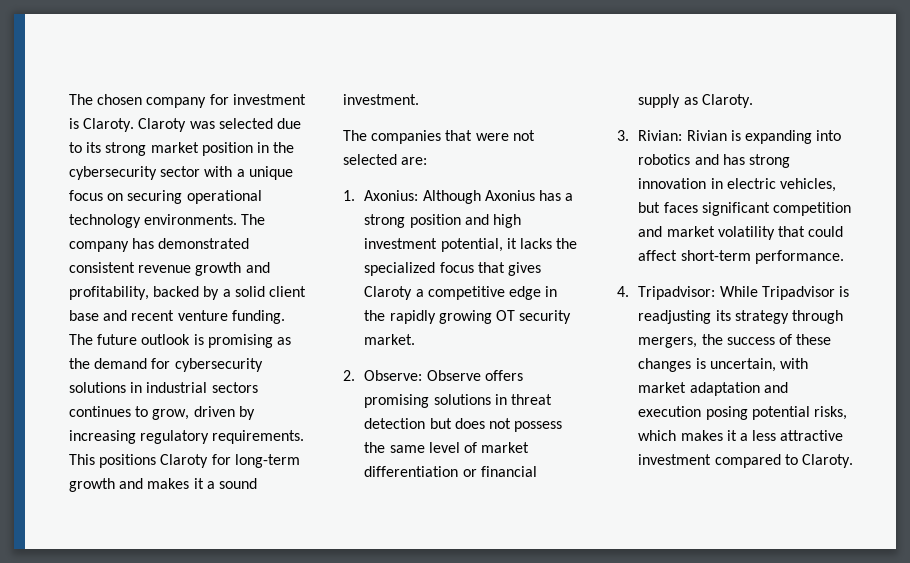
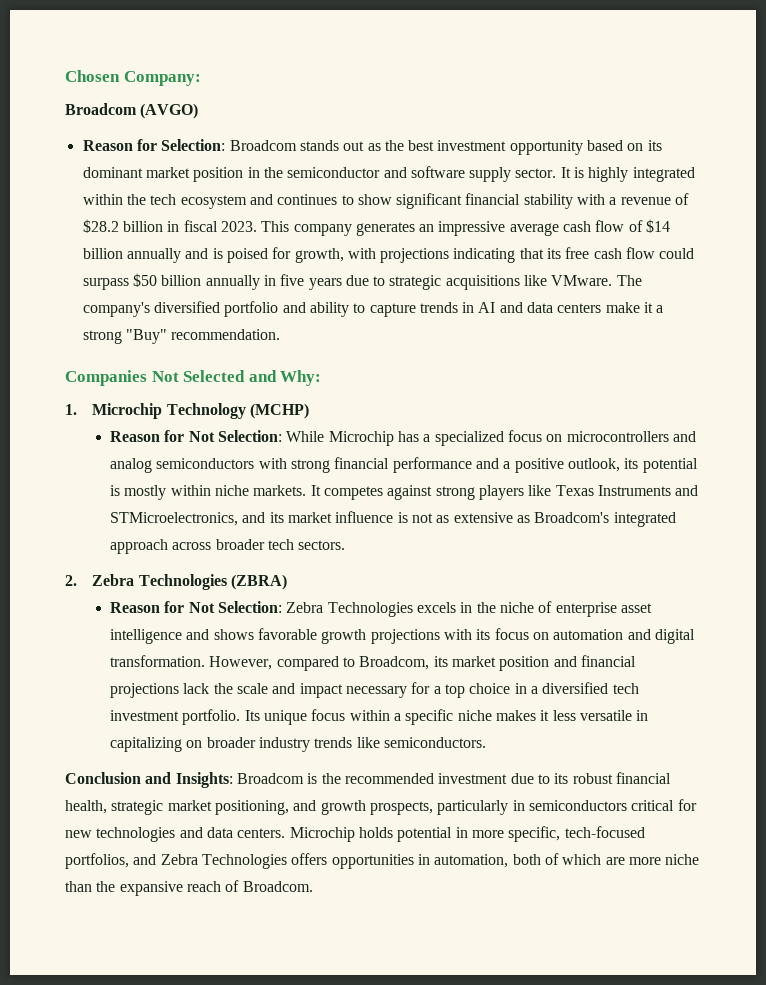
- The chosen company for investment is Claroty. Claroty was selected due to its strong market position in the cybersecurity sector with a unique focus on securing operational technology environments. The company has demonstrated consistent revenue growth and profitability, backed by a solid client base and recent venture funding. The future outlook is promising as the demand for cybersecurity solutions in industrial sectors continues to grow, driven by increasing regulatory requirements. This positions Claroty for long-term growth and makes it a sound investment.
- The companies that were not selected are:
- 1. Axonius: Although Axonius has a strong position and high investment potential, it lacks the specialized focus that gives Claroty a competitive edge in the rapidly growing OT security market.
- 2. Observe: Observe offers promising solutions in threat detection but does not possess the same level of market differentiation or financial supply as Claroty.
- 3. Rivian: Rivian is expanding into robotics and has strong innovation in electric vehicles, but faces significant competition and market volatility that could affect short-term performance.
- 4. Tripadvisor: While Tripadvisor is readjusting its strategy through mergers, the success of these changes is uncertain, with market adaptation and execution posing potential risks, which makes it a less attractive investment compared to Claroty.
+ Chosen Company:
+ Broadcom (AVGO)
+ Reason for Selection: Broadcom stands out as the best investment opportunity based on its dominant market position in the semiconductor and software supply sector. It is highly integrated within the tech ecosystem and continues to show significant financial stability with a revenue of $28.2 billion in fiscal 2023. This company generates an impressive average cash flow of $14 billion annually and is poised for growth, with projections indicating that its free cash flow could surpass $50 billion annually in five years due to strategic acquisitions like VMware. The company's diversified portfolio and ability to capture trends in AI and data centers make it a strong "Buy" recommendation.
+ Companies Not Selected and Why:
+ 1. Microchip Technology (MCHP)
+ Reason for Not Selection: While Microchip has a specialized focus on microcontrollers and analog semiconductors with strong financial performance and a positive outlook, its potential is mostly within niche markets. It competes against strong players like Texas Instruments and STMicroelectronics, and its market influence is not as extensive as Broadcom's integrated approach across broader tech sectors.
+ 2. Zebra Technologies (ZBRA)
+ Reason for Not Selection: Zebra Technologies excels in the niche of enterprise asset intelligence and shows favorable growth projections with its focus on automation and digital transformation. However, compared to Broadcom, its market position and financial projections lack the scale and impact necessary for a top choice in a diversified tech investment portfolio. Its unique focus within a specific niche makes it less versatile in capitalizing on broader industry trends like semiconductors.
+ Conclusion and Insights: Broadcom is the recommended investment due to its robust financial health, strategic market positioning, and growth prospects, particularly in semiconductors critical for new technologies and data centers. Microchip holds potential in more specific, tech-focused portfolios, and Zebra Technologies offers opportunities in automation, both of which are more niche than the expansive reach of Broadcom.

